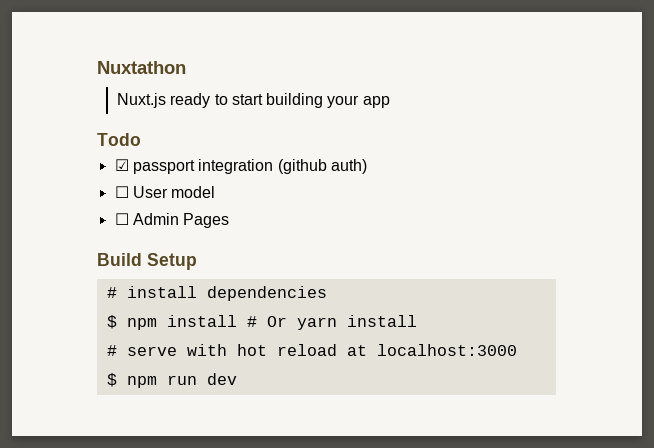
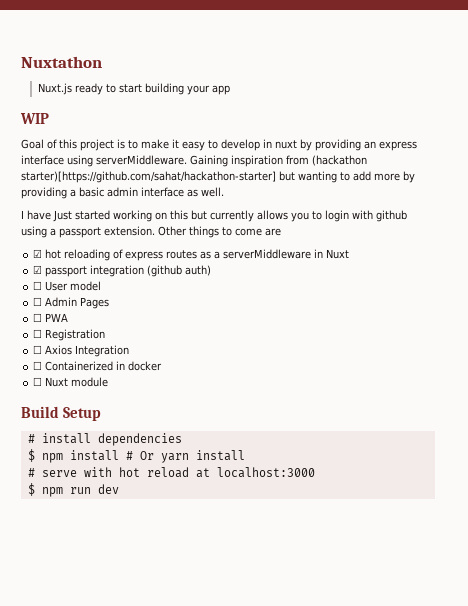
- Todo
+ WIP
+ Goal of this project is to make it easy to develop in nuxt by providing an express interface using serverMiddleware. Gaining inspiration from (hackathon starter)[https://github.com/sahat/hackathon-starter] but wanting to add more by providing a basic admin interface as well.
+ I have Just started working on this but currently allows you to login with github using a passport extension. Other things to come are
+ ☑ hot reloading of express routes as a serverMiddleware in Nuxt
+ ☐ PWA
+ ☐ Registration
+ ☐ Axios Integration
+ ☐ Containerized in docker
+ ☐ Nuxt module

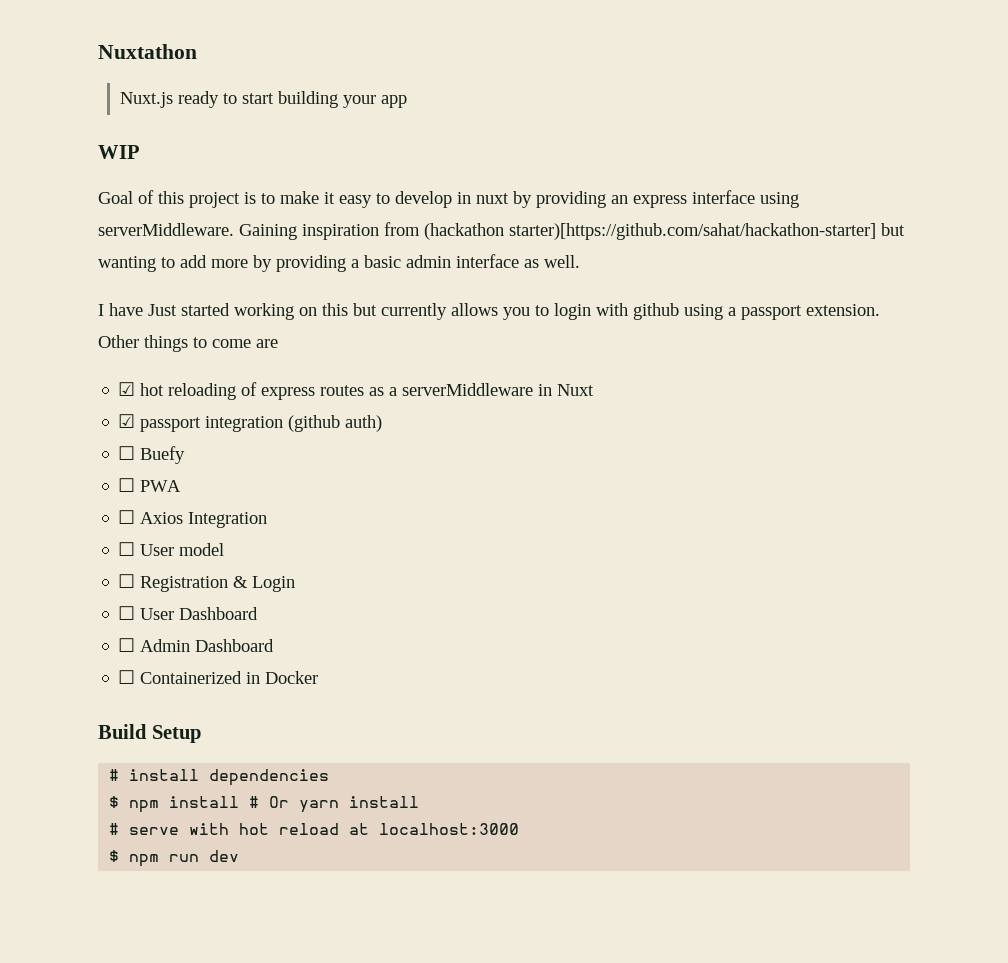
- ☐ User model
- ☐ Admin Pages
+ ☐ Buefy
- ☐ Registration
+ ☐ User model
+ ☐ Registration & Login
+ ☐ User Dashboard
+ ☐ Admin Dashboard
- ☐ Containerized in docker
- ☐ Nuxt module
+ ☐ Containerized in Docker

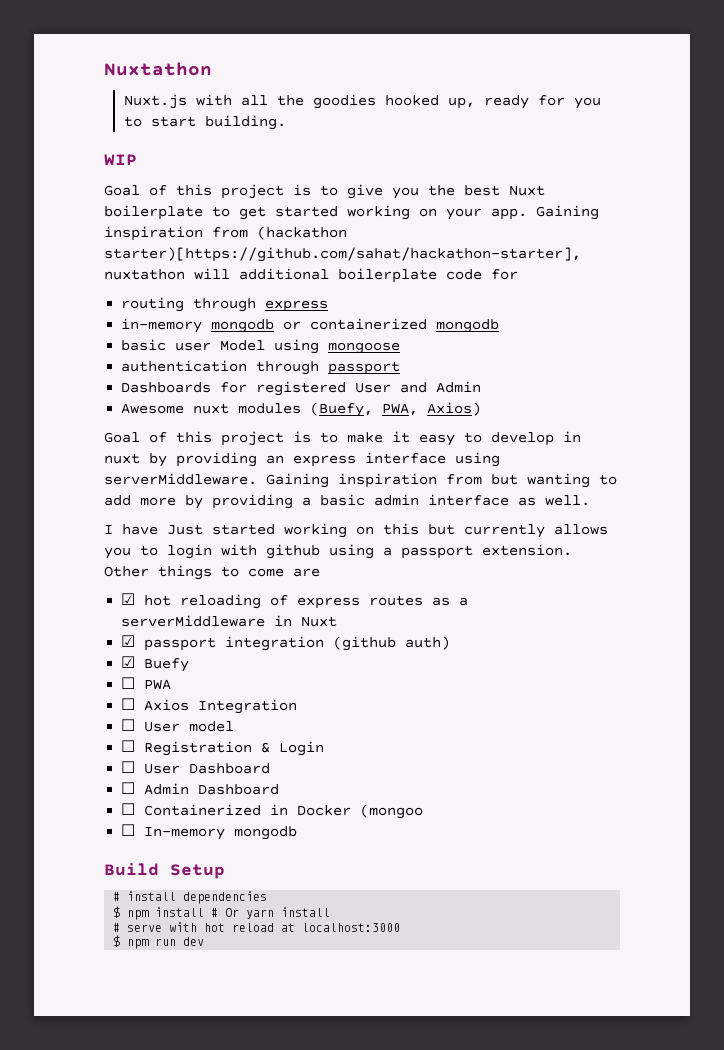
- Nuxt.js ready to start building your app
+ Nuxt.js with all the goodies hooked up, ready for you to start building.
  WIP
+ Goal of this project is to give you the best Nuxt boilerplate to get started working on your app. Gaining inspiration from (hackathon starter)[https://github.com/sahat/hackathon-starter], nuxtathon will additional boilerplate code for
+ routing through express
+ in-memory mongodb or containerized mongodb
+ basic user Model using mongoose
+ authentication through passport
+ Dashboards for registered User and Admin
+ Awesome nuxt modules (Buefy, PWA, Axios)
- Gaining inspiration from (hackathon starter)[https://github.com/sahat/hackathon-starter] but wanting to add more by providing a basic admin interface as well.
+ Gaining inspiration from but wanting to add more by providing a basic admin interface as well.
- ☐ Buefy
+ ☑ Buefy
- ☐ Containerized in Docker
+ ☐ Containerized in Docker (mongoo
+ ☐ In-memory mongodb

